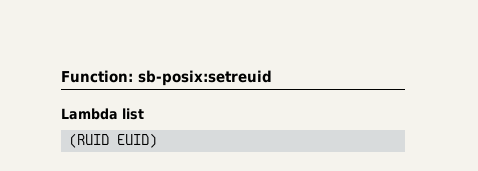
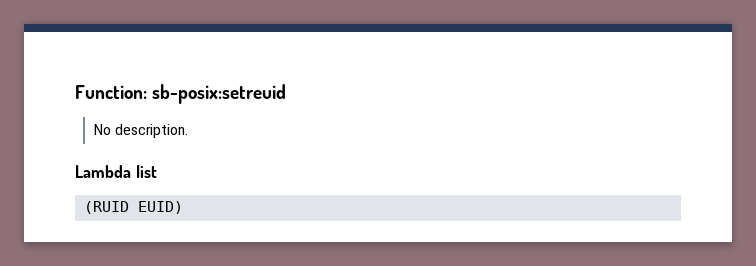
+ No description.

